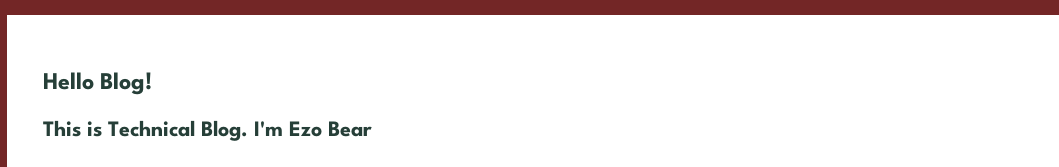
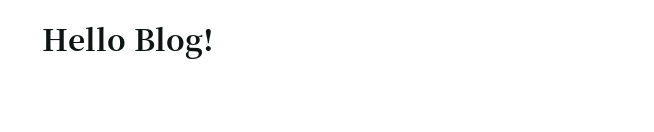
- This is Technical Blog. I'm Ezo Bear

